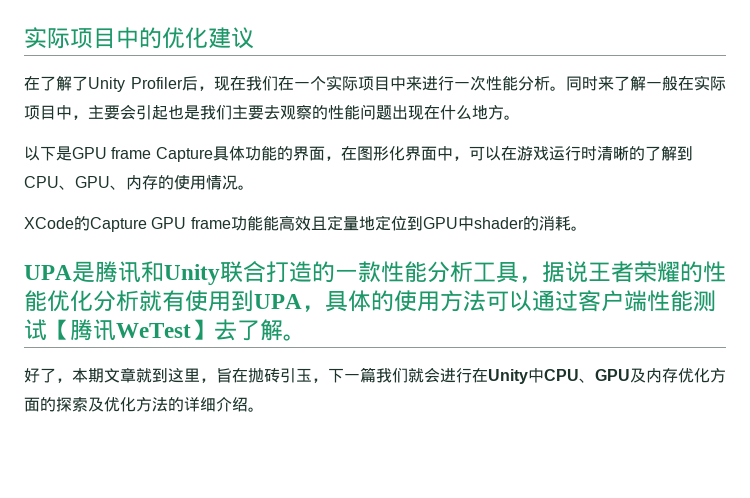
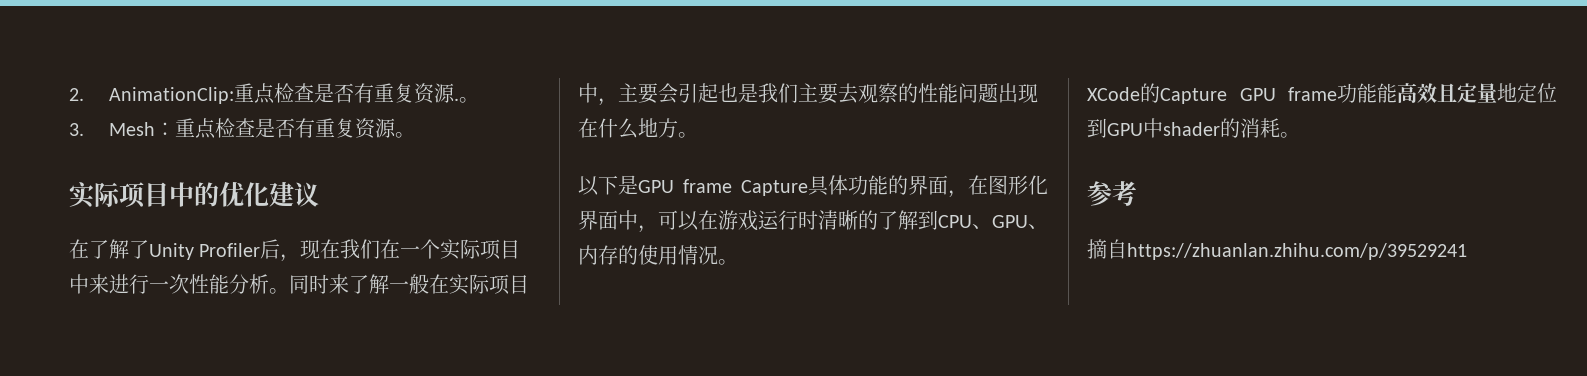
+ 2. AnimationClip:重点检查是否有重复资源.。
+ 3. Mesh：重点检查是否有重复资源。
- UPA是腾讯和Unity联合打造的一款性能分析工具，据说王者荣耀的性能优化分析就有使用到UPA，具体的使用方法可以通过客户端性能测试【腾讯WeTest】去了解。
- 好了，本期文章就到这里，旨在抛砖引玉，下一篇我们就会进行在Unity中CPU、GPU及内存优化方面的探索及优化方法的详细介绍。
+ 参考
+ 摘自https://zhuanlan.zhihu.com/p/39529241

